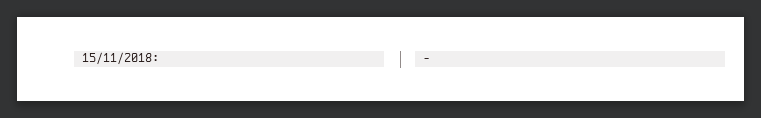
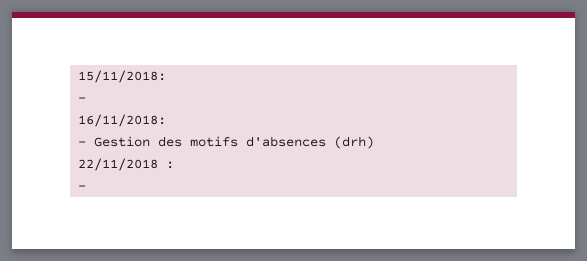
+ 16/11/2018:
+ - Gestion des motifs d'absences (drh)
+ 22/11/2018 :
+ -

